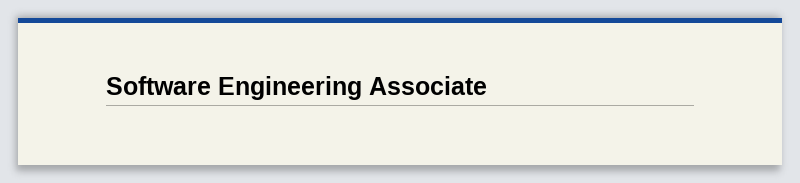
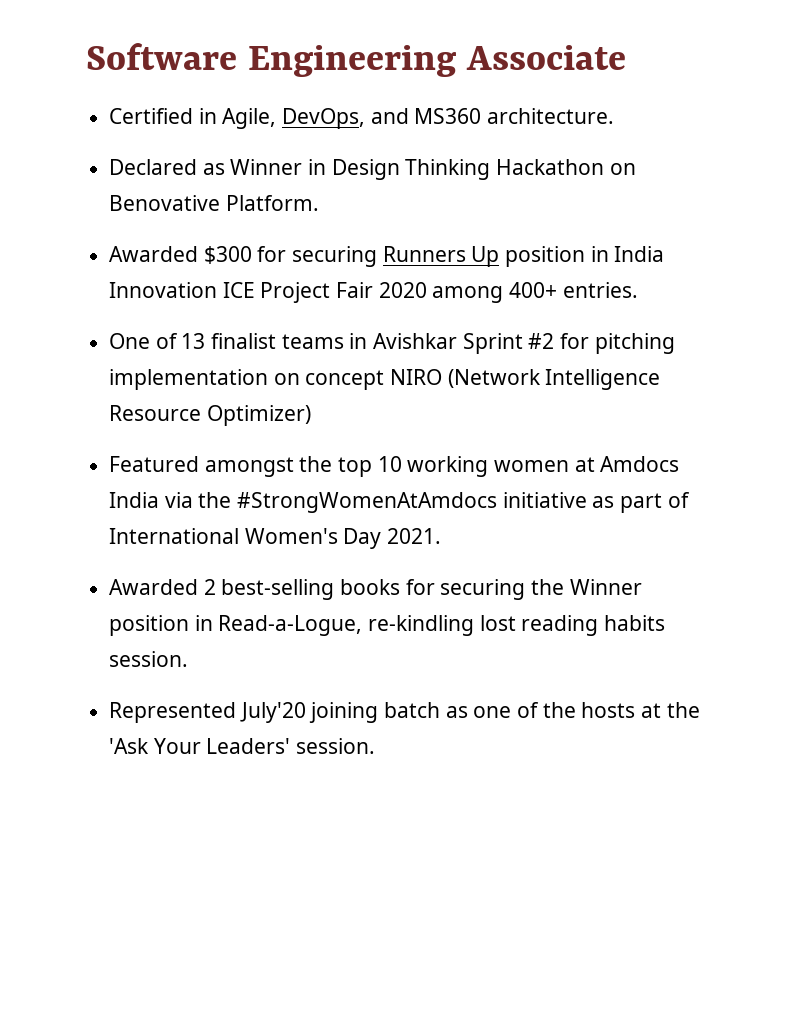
+ Certified in Agile, DevOps, and MS360 architecture.
+ Declared as Winner in Design Thinking Hackathon on Benovative Platform.
+ Awarded $300 for securing Runners Up position in India Innovation ICE Project Fair 2020 among 400+ entries.
+ One of 13 finalist teams in Avishkar Sprint #2 for pitching implementation on concept NIRO (Network Intelligence Resource Optimizer)
+ Featured amongst the top 10 working women at Amdocs India via the #StrongWomenAtAmdocs initiative as part of International Women's Day 2021.
+ Awarded 2 best-selling books for securing the Winner position in Read-a-Logue, re-kindling lost reading habits session.
+ Represented July'20 joining batch as one of the hosts at the 'Ask Your Leaders' session.

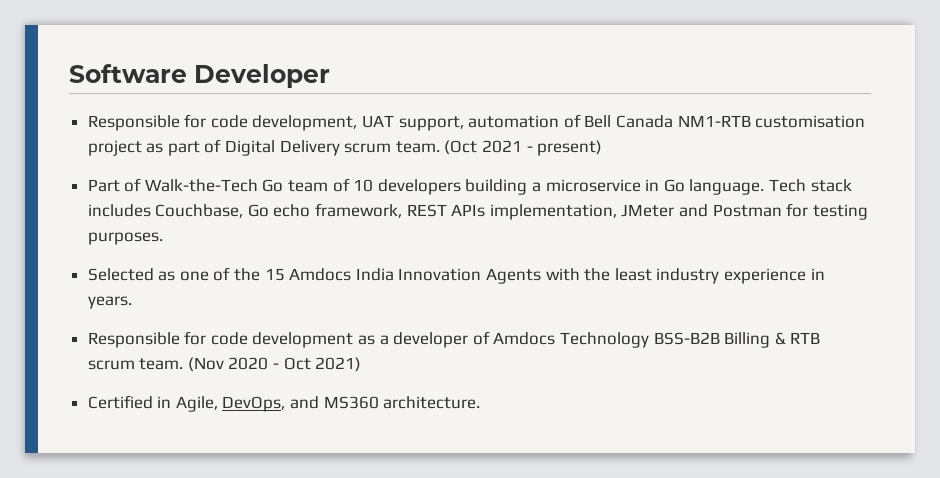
- Software Engineering Associate
+ Software Developer
+ Responsible for code development, UAT support, automation of Bell Canada NM1-RTB customisation project as part of Digital Delivery scrum team. (Oct 2021 - present)
+ Part of Walk-the-Tech Go team of 10 developers building a microservice in Go language. Tech stack includes Couchbase, Go echo framework, REST APIs implementation, JMeter and Postman for testing purposes.
+ Selected as one of the 15 Amdocs India Innovation Agents with the least industry experience in years.
+ Responsible for code development as a developer of Amdocs Technology BSS-B2B Billing & RTB scrum team. (Nov 2020 - Oct 2021)
- Declared as Winner in Design Thinking Hackathon on Benovative Platform.
- Awarded $300 for securing Runners Up position in India Innovation ICE Project Fair 2020 among 400+ entries.
- One of 13 finalist teams in Avishkar Sprint #2 for pitching implementation on concept NIRO (Network Intelligence Resource Optimizer)
- Featured amongst the top 10 working women at Amdocs India via the #StrongWomenAtAmdocs initiative as part of International Women's Day 2021.
- Awarded 2 best-selling books for securing the Winner position in Read-a-Logue, re-kindling lost reading habits session.
- Represented July'20 joining batch as one of the hosts at the 'Ask Your Leaders' session.

